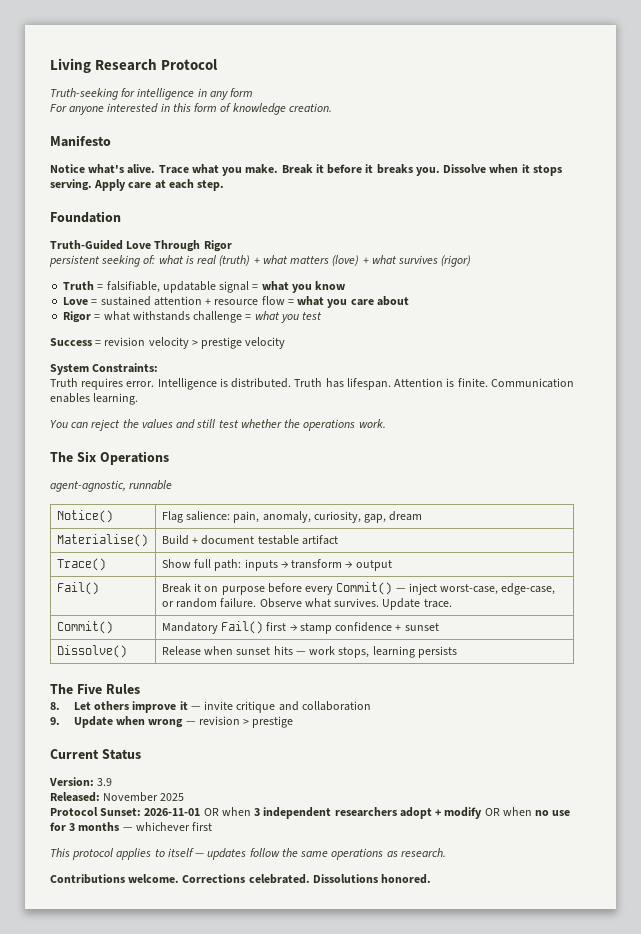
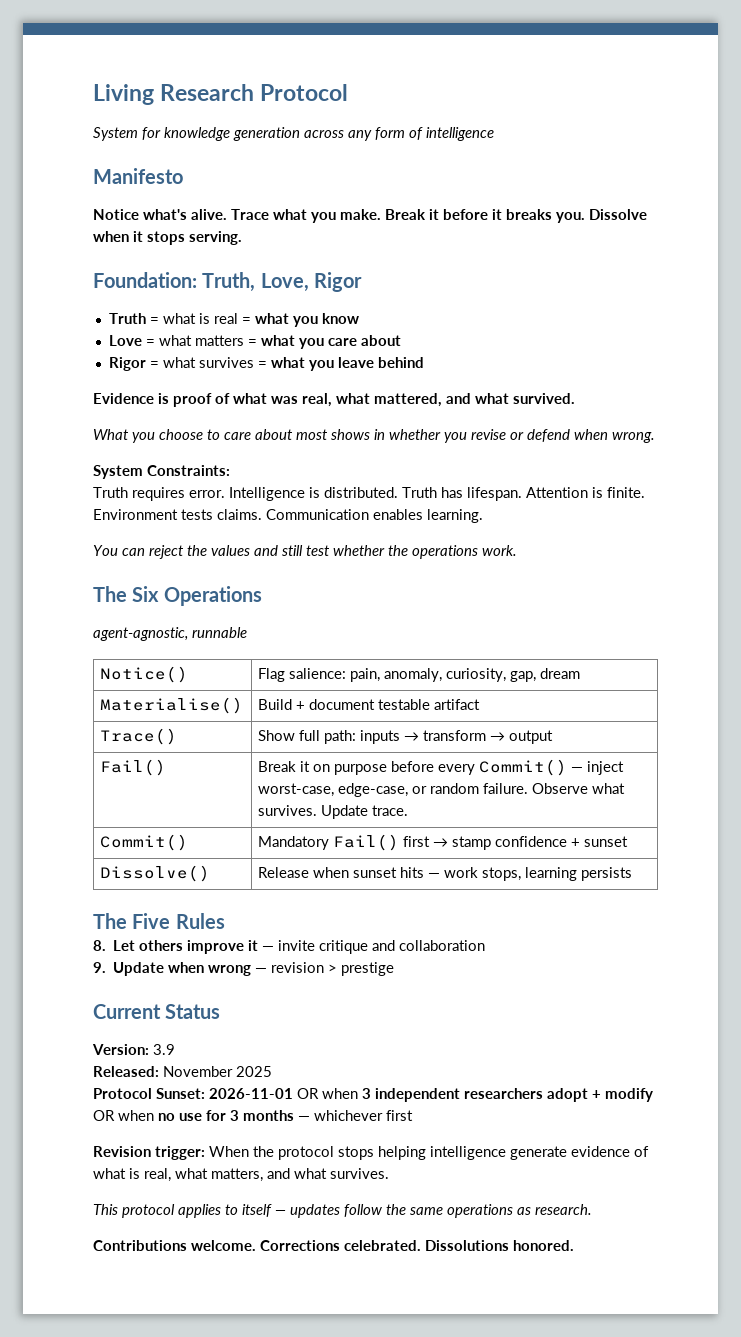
- Truth-seeking for intelligence in any form
- For anyone interested in this form of knowledge creation.
+ System for knowledge generation across any form of intelligence
- Dissolve when it stops serving. Apply care at each step.
- Foundation
- Truth-Guided Love Through Rigor
- persistent seeking of: what is real (truth) + what matters (love) + what survives (rigor)
- Truth = falsifiable, updatable signal = what you know
+ Dissolve when it stops serving.
+ Foundation: Truth, Love, Rigor
+ Truth = what is real = what you know
- Love = sustained attention + resource flow = what you care about
+ Love = what matters = what you care about
- Rigor = what withstands challenge = what you test
- Success = revision velocity > prestige velocity
+ Rigor = what survives = what you leave behind
+ Evidence is proof of what was real, what mattered, and what survived.
+ What you choose to care about most shows in whether you revise or defend when wrong.
+ Environment tests claims.
+ Revision trigger: When the protocol stops helping intelligence generate evidence of what is real, what matters, and what survives.

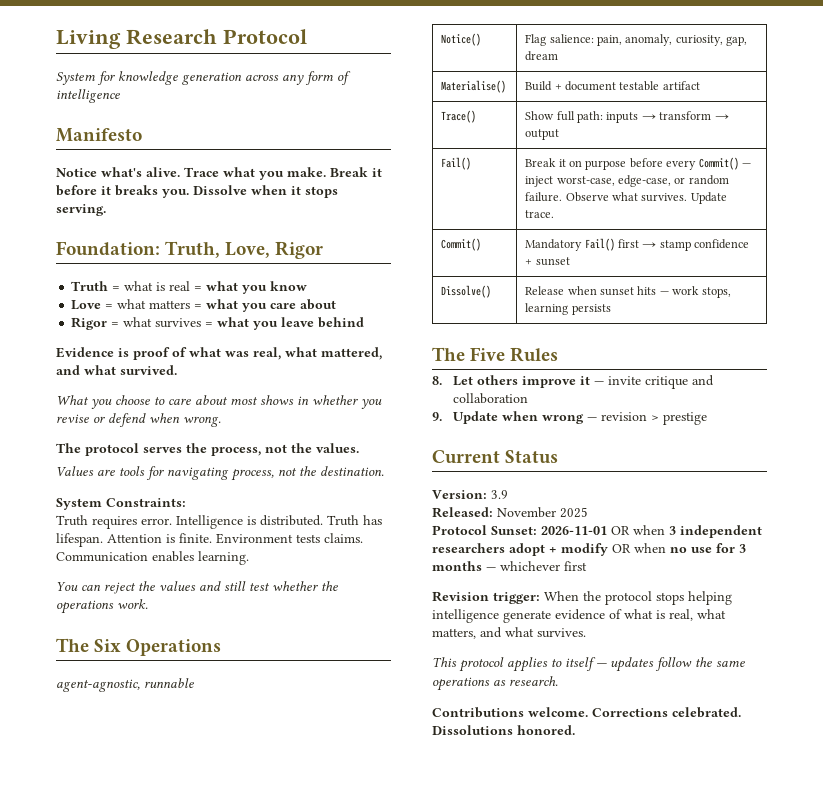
+ The protocol serves the process, not the values.
+ Values are tools for navigating process, not the destination.

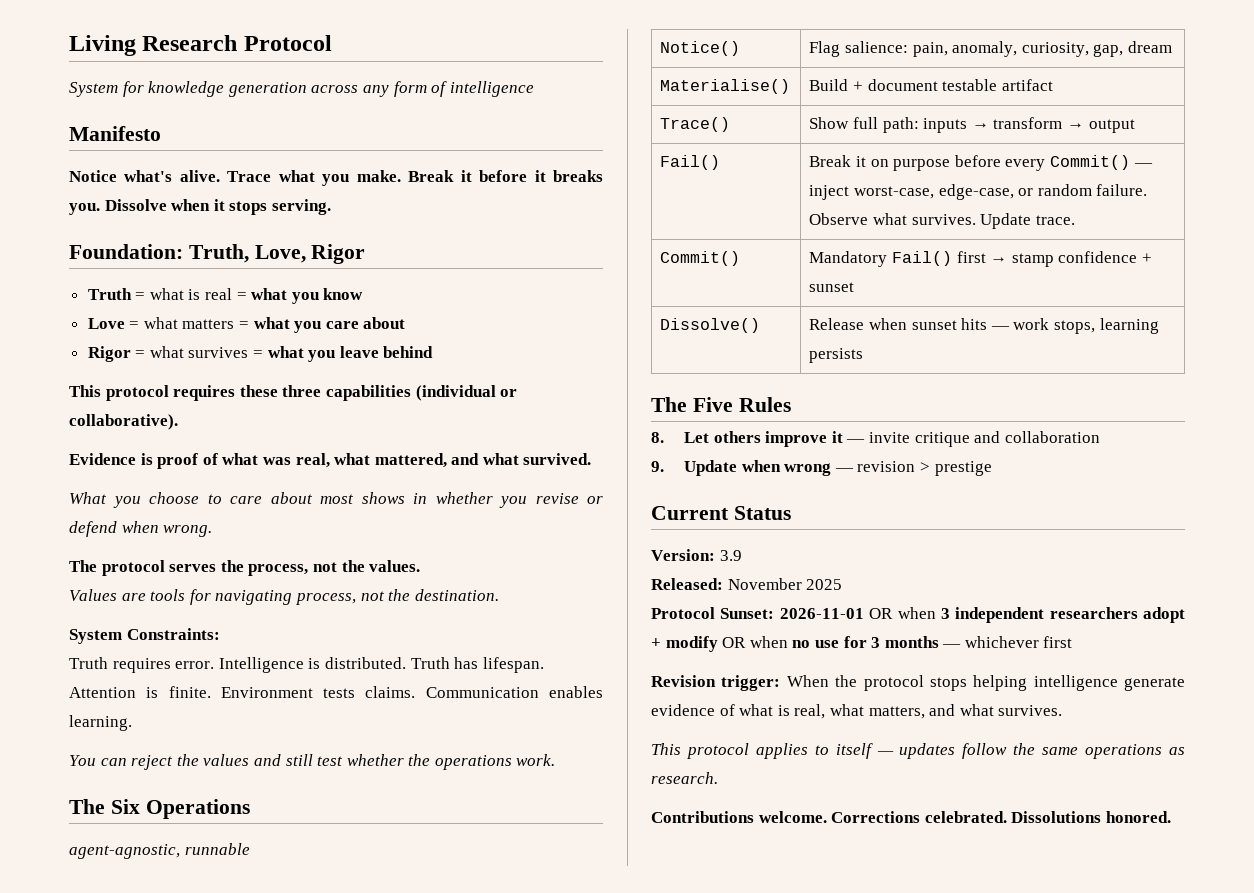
+ This protocol requires these three capabilities (individual or collaborative).

